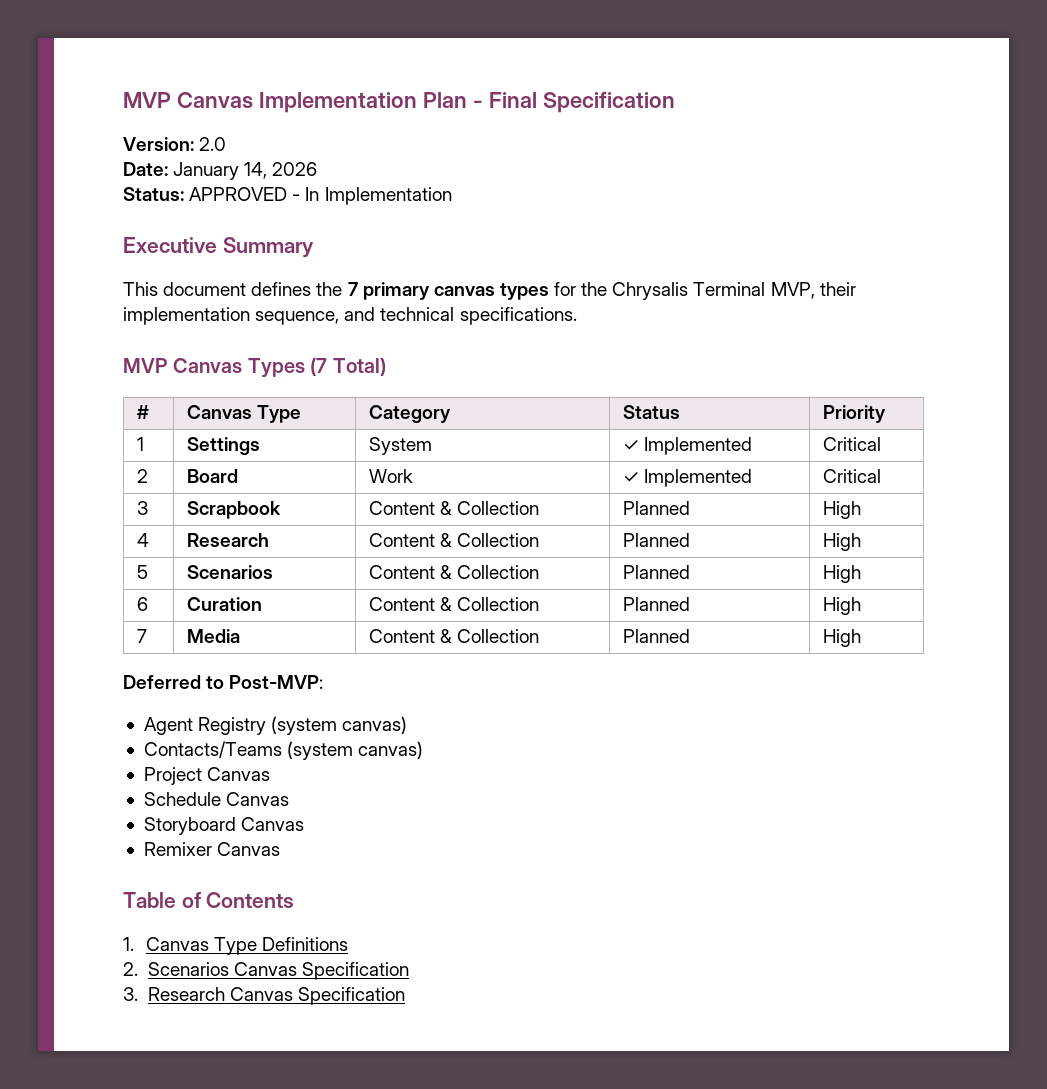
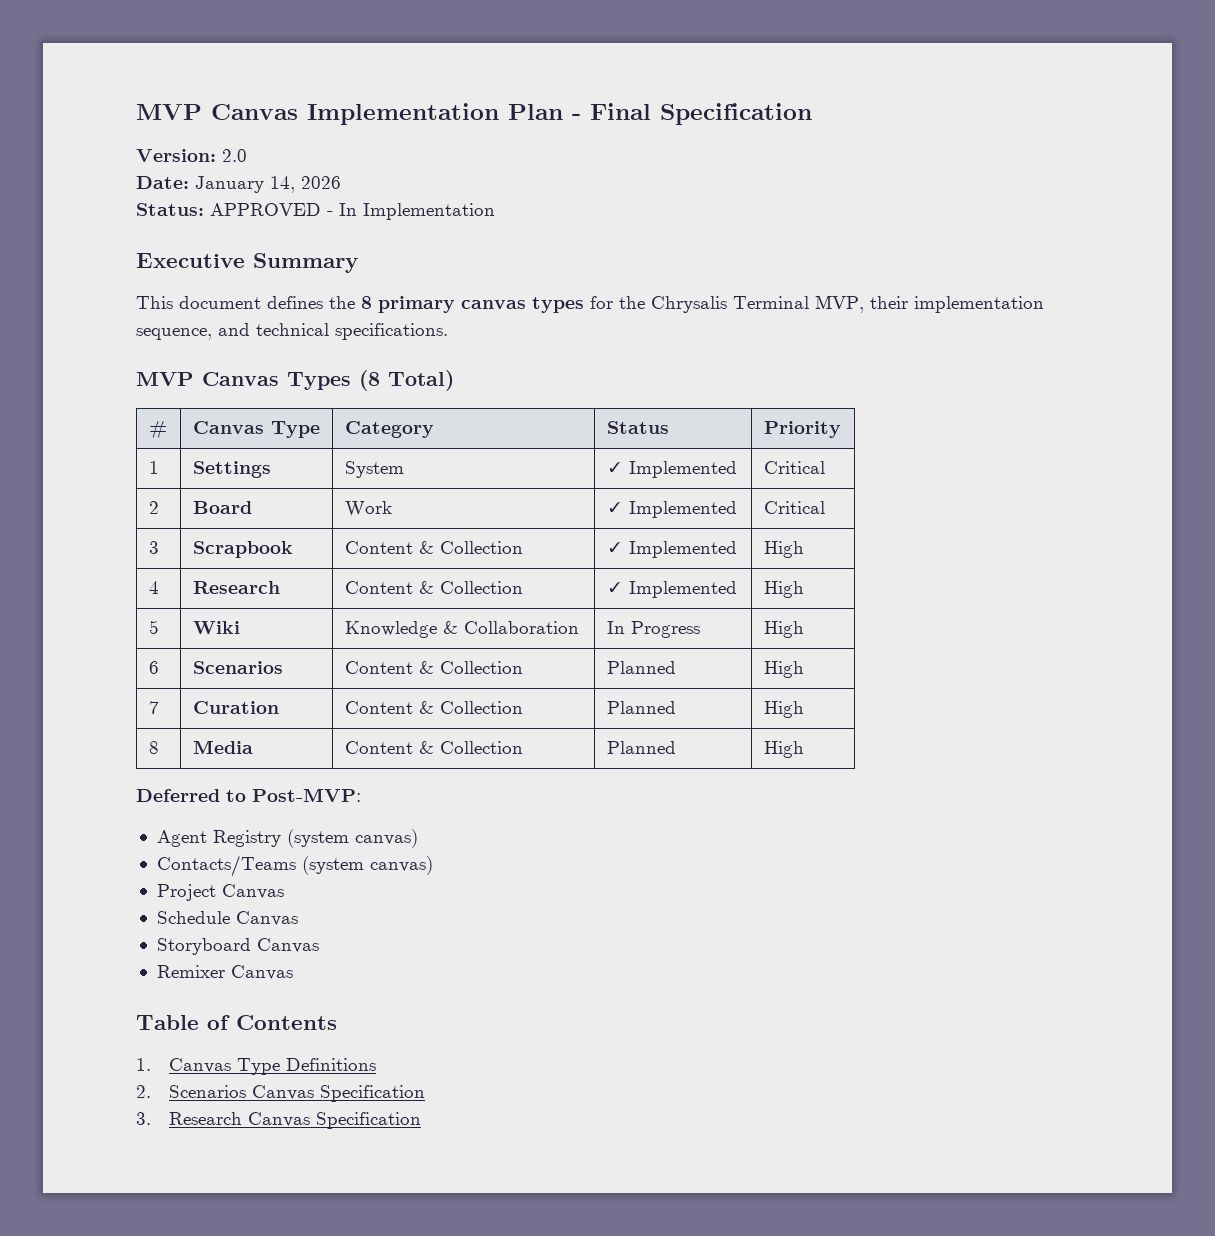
- This document defines the 7 primary canvas types for the Chrysalis Terminal MVP, their implementation sequence, and technical specifications.
+ This document defines the 8 primary canvas types for the Chrysalis Terminal MVP, their implementation sequence, and technical specifications.
- MVP Canvas Types (7 Total)
+ MVP Canvas Types (8 Total)
- 3 | Scrapbook | Content & Collection | Planned | High
+ 3 | Scrapbook | Content & Collection | ✓ Implemented | High
- 4 | Research | Content & Collection | Planned | High
+ 4 | Research | Content & Collection | ✓ Implemented | High
- 5 | Scenarios | Content & Collection | Planned | High
+ 5 | Wiki | Knowledge & Collaboration | In Progress | High
+ 6 | Scenarios | Content & Collection | Planned | High
- 6 | Curation | Content & Collection | Planned | High
+ 7 | Curation | Content & Collection | Planned | High
- 7 | Media | Content & Collection | Planned | High
+ 8 | Media | Content & Collection | Planned | High

